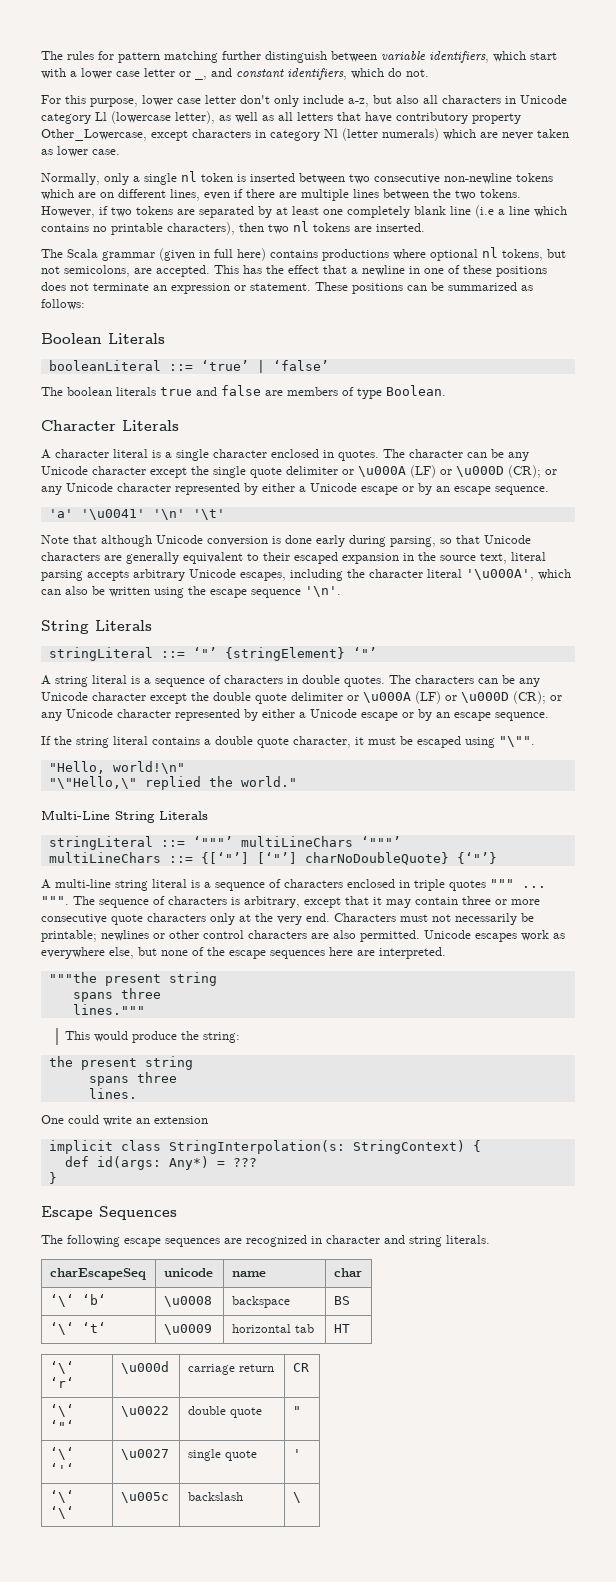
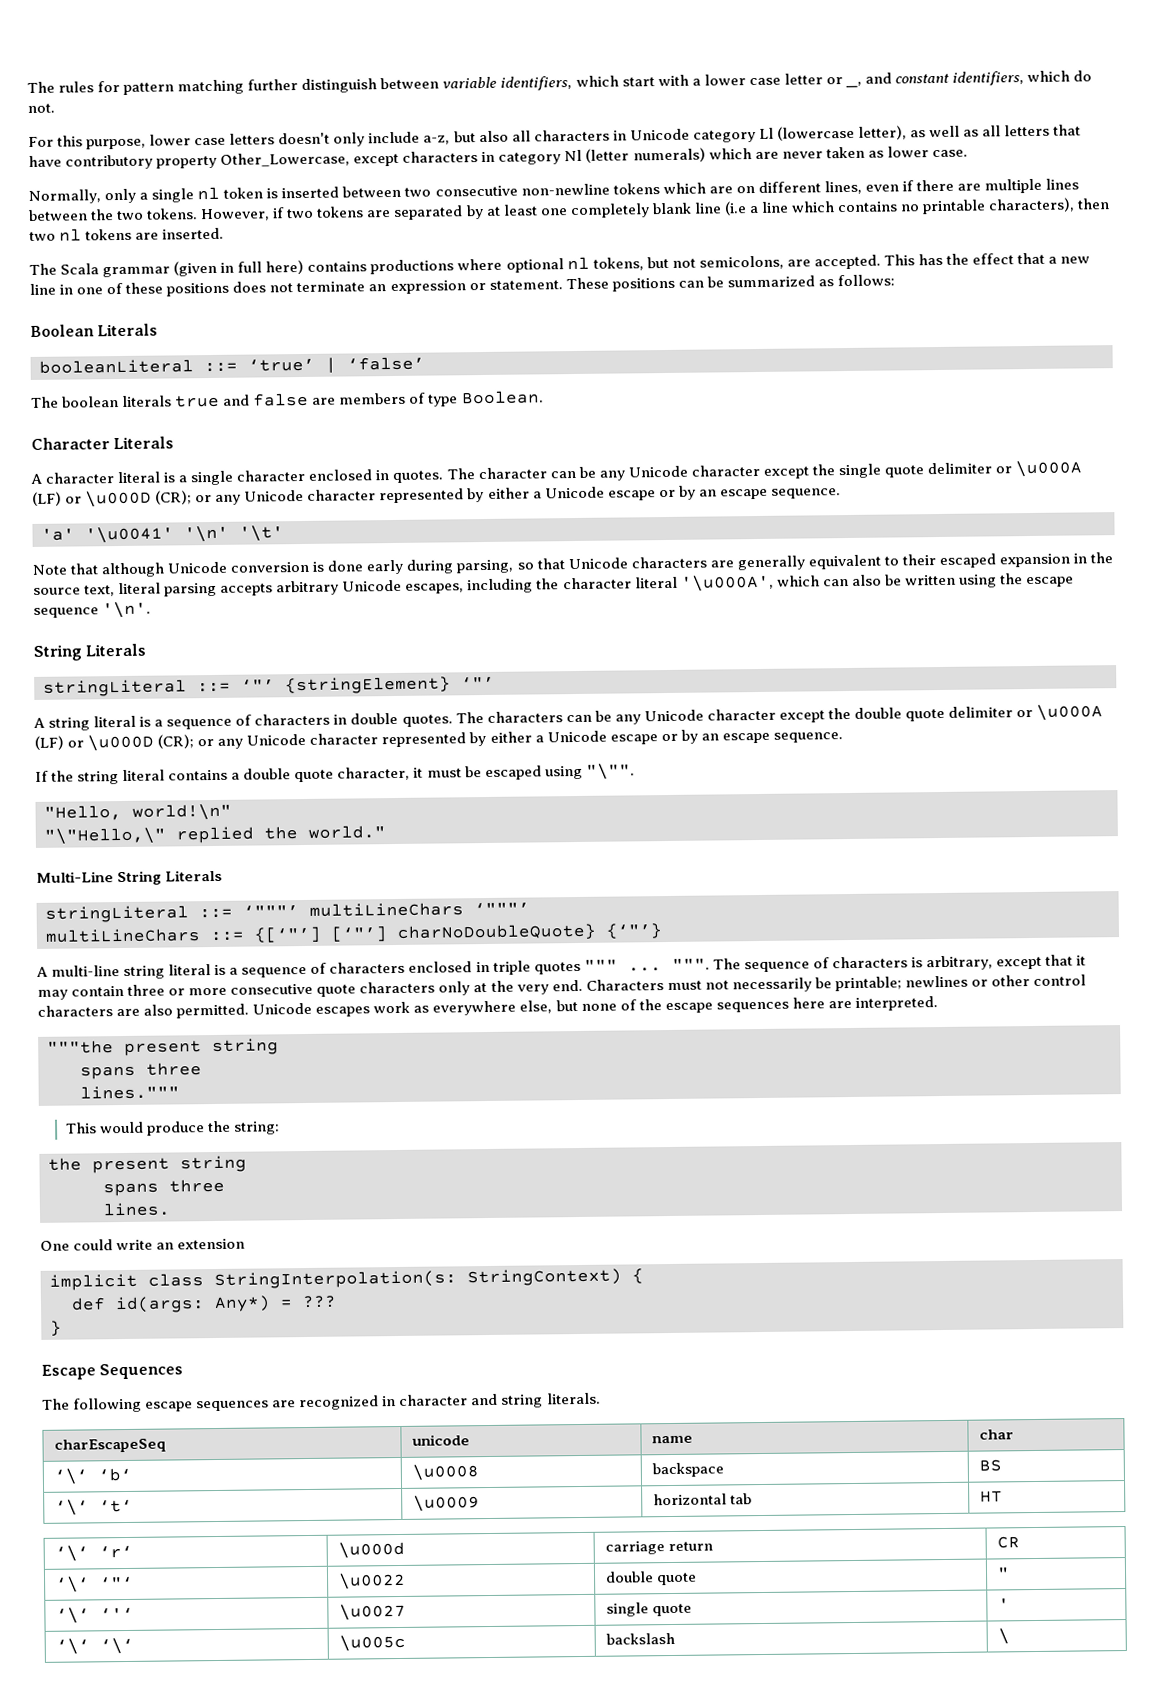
- For this purpose, lower case letter don't only include a-z, but also all characters in Unicode category Ll (lowercase letter), as well as all letters that have contributory property Other_Lowercase, except characters in category Nl (letter numerals) which are never taken as lower case.
+ For this purpose, lower case letters doesn't only include a-z, but also all characters in Unicode category Ll (lowercase letter), as well as all letters that have contributory property Other_Lowercase, except characters in category Nl (letter numerals) which are never taken as lower case.
- This has the effect that a newline in one of these positions does not terminate an expression or statement.
+ This has the effect that a new line in one of these positions does not terminate an expression or statement.

